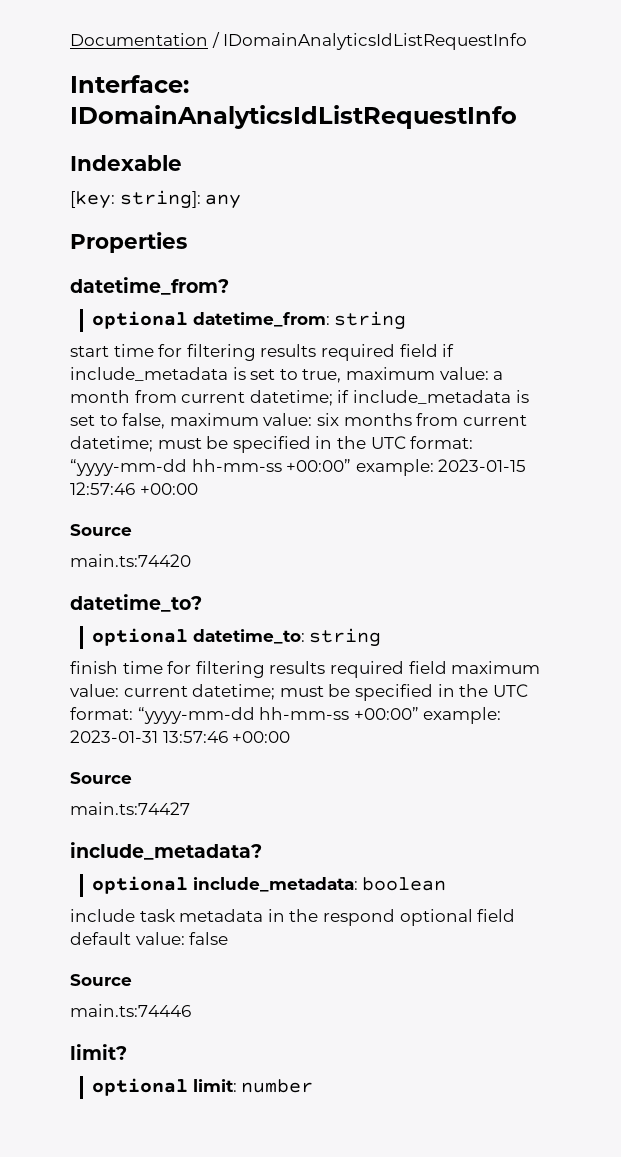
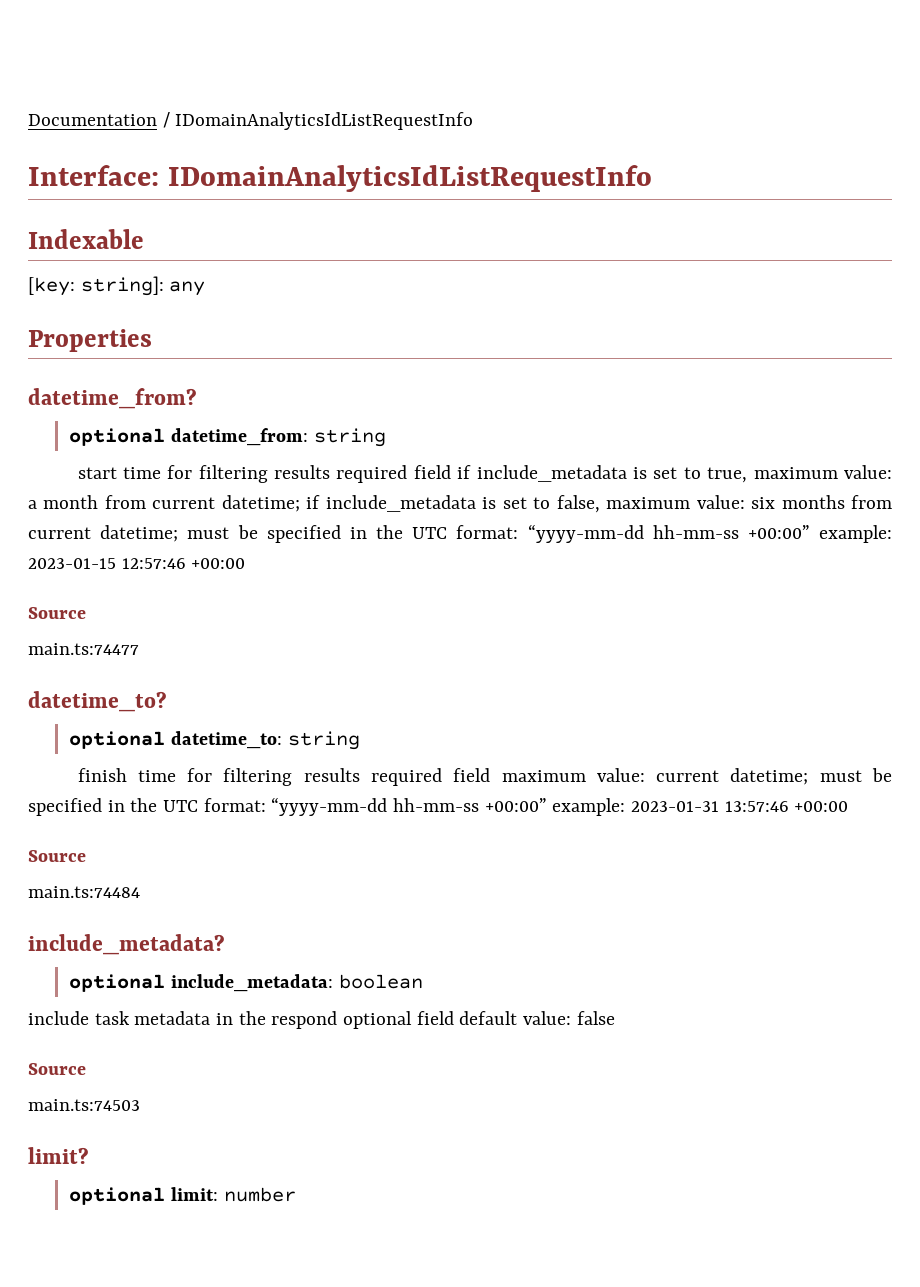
- main.ts:74420
+ main.ts:74477
- main.ts:74427
+ main.ts:74484
- main.ts:74446
+ main.ts:74503

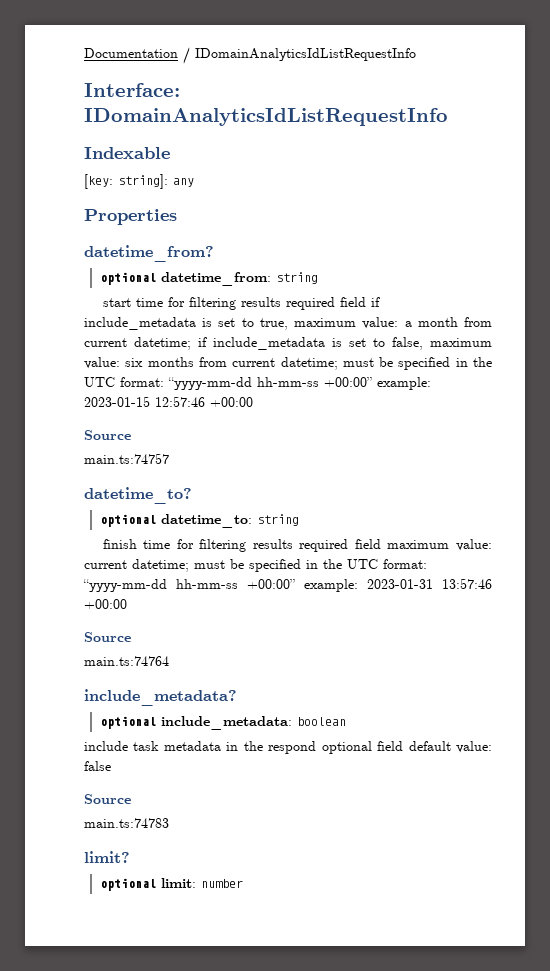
- main.ts:74477
+ main.ts:74757
- main.ts:74484
+ main.ts:74764
- main.ts:74503
+ main.ts:74783

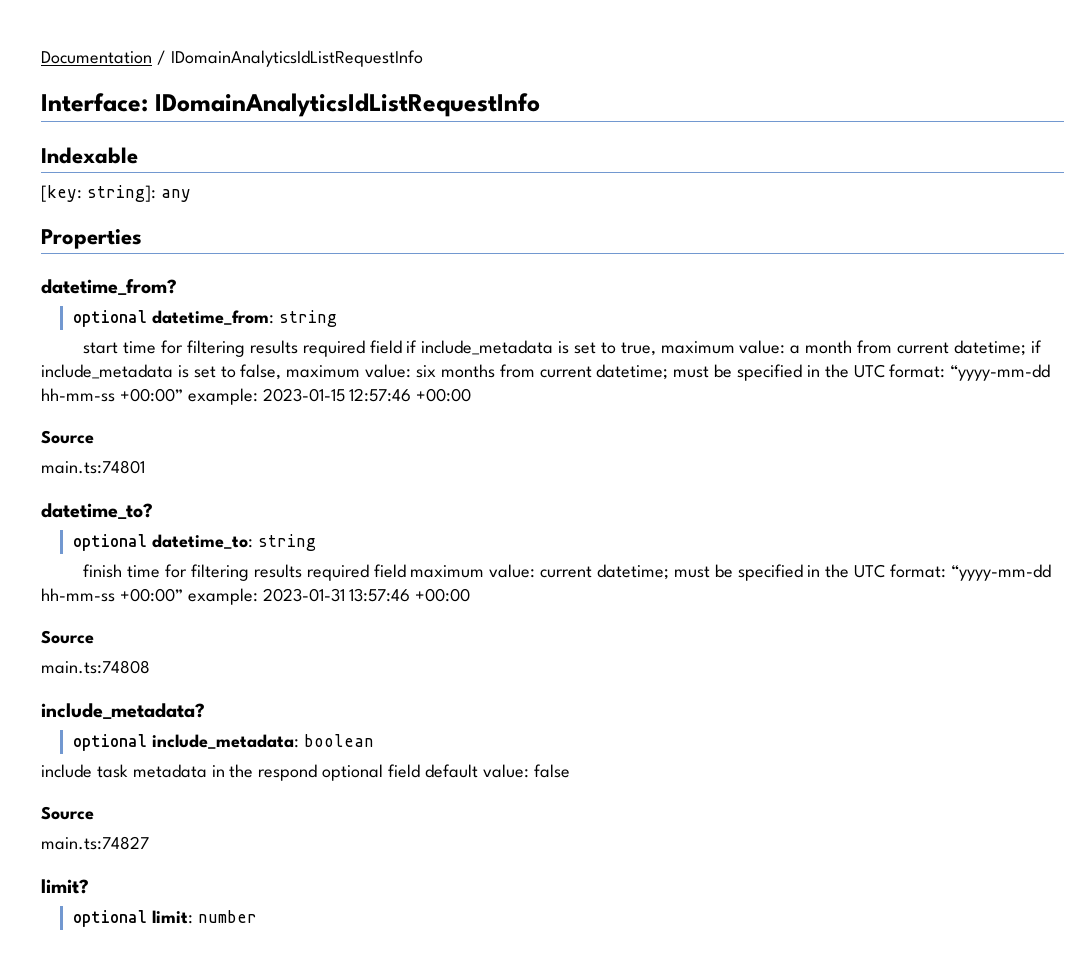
- main.ts:74757
+ main.ts:74801
- main.ts:74764
+ main.ts:74808
- main.ts:74783
+ main.ts:74827

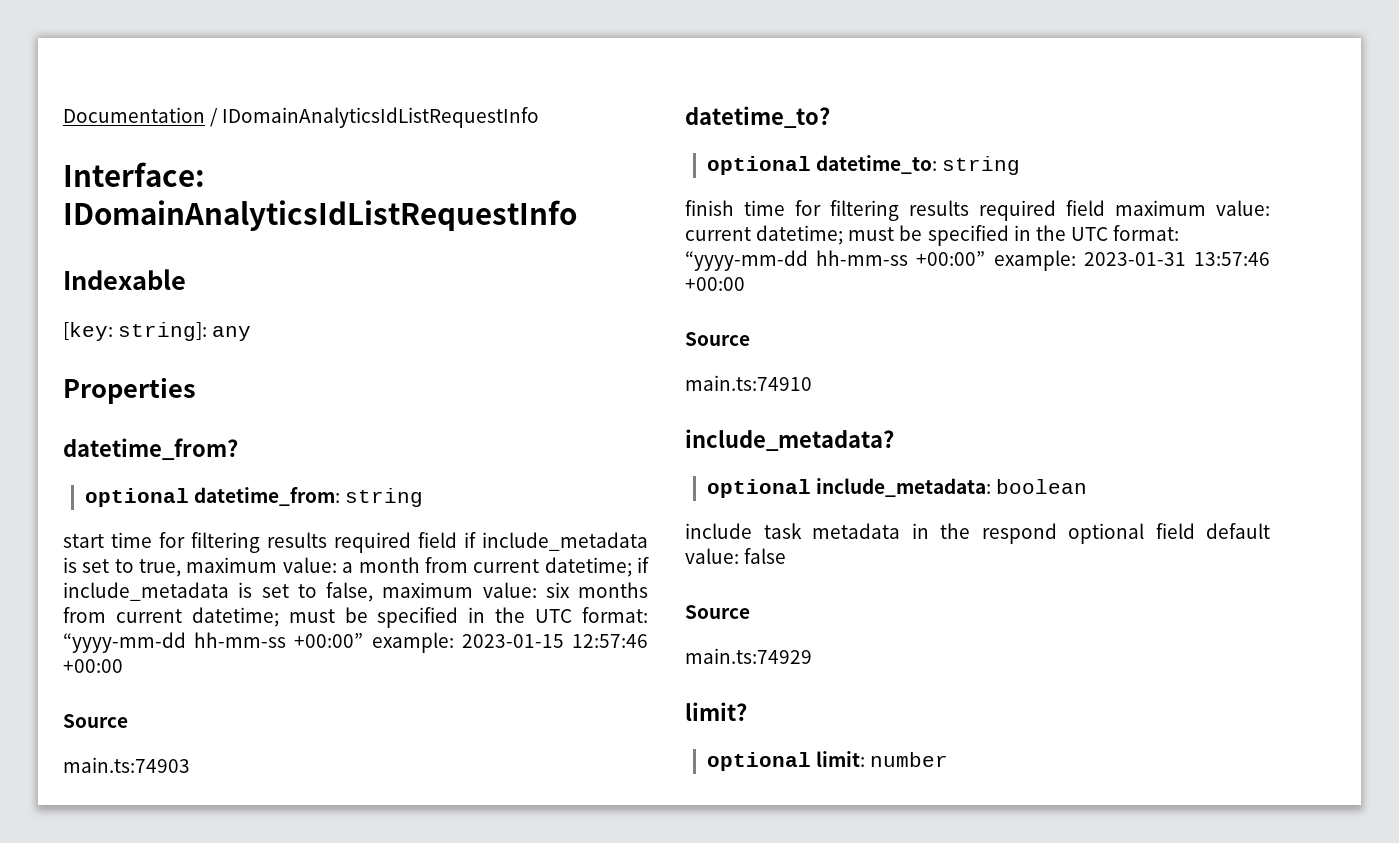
- main.ts:74801
+ main.ts:74903
- main.ts:74808
+ main.ts:74910
- main.ts:74827
+ main.ts:74929

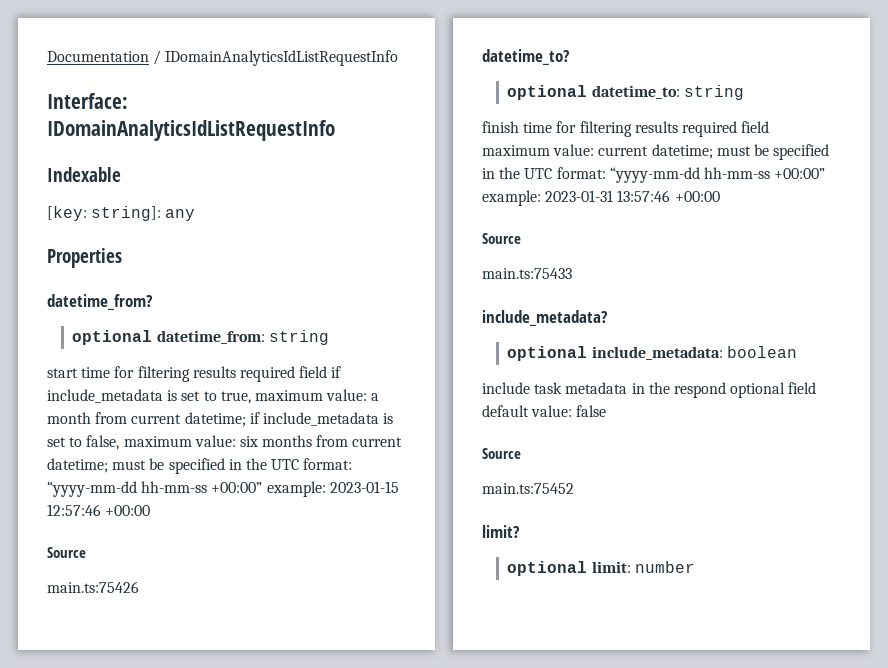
- main.ts:74903
+ main.ts:75426
- main.ts:74910
+ main.ts:75433
- main.ts:74929
+ main.ts:75452

